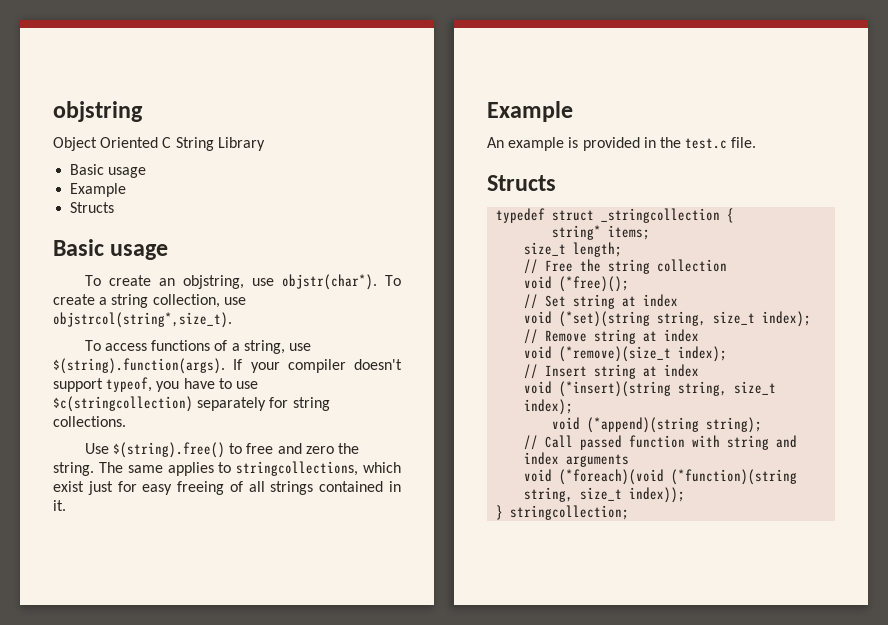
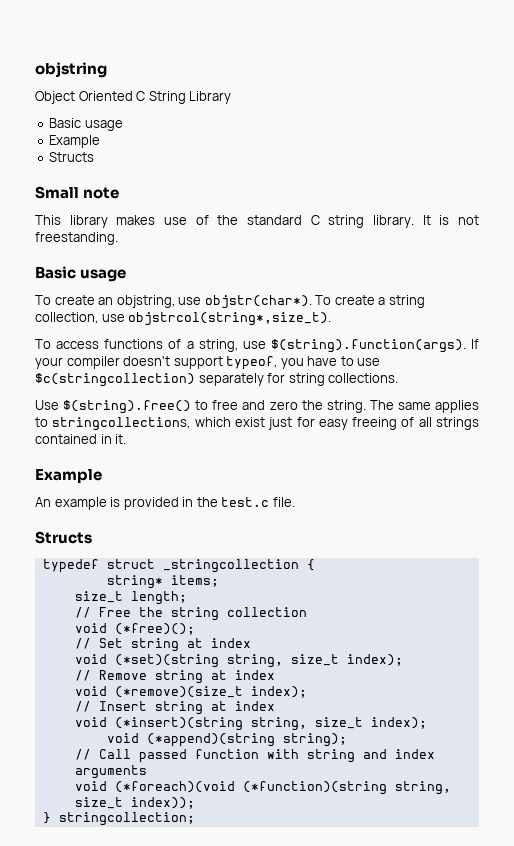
+ Small note
+ This library makes use of the standard C string library. It is not freestanding.

